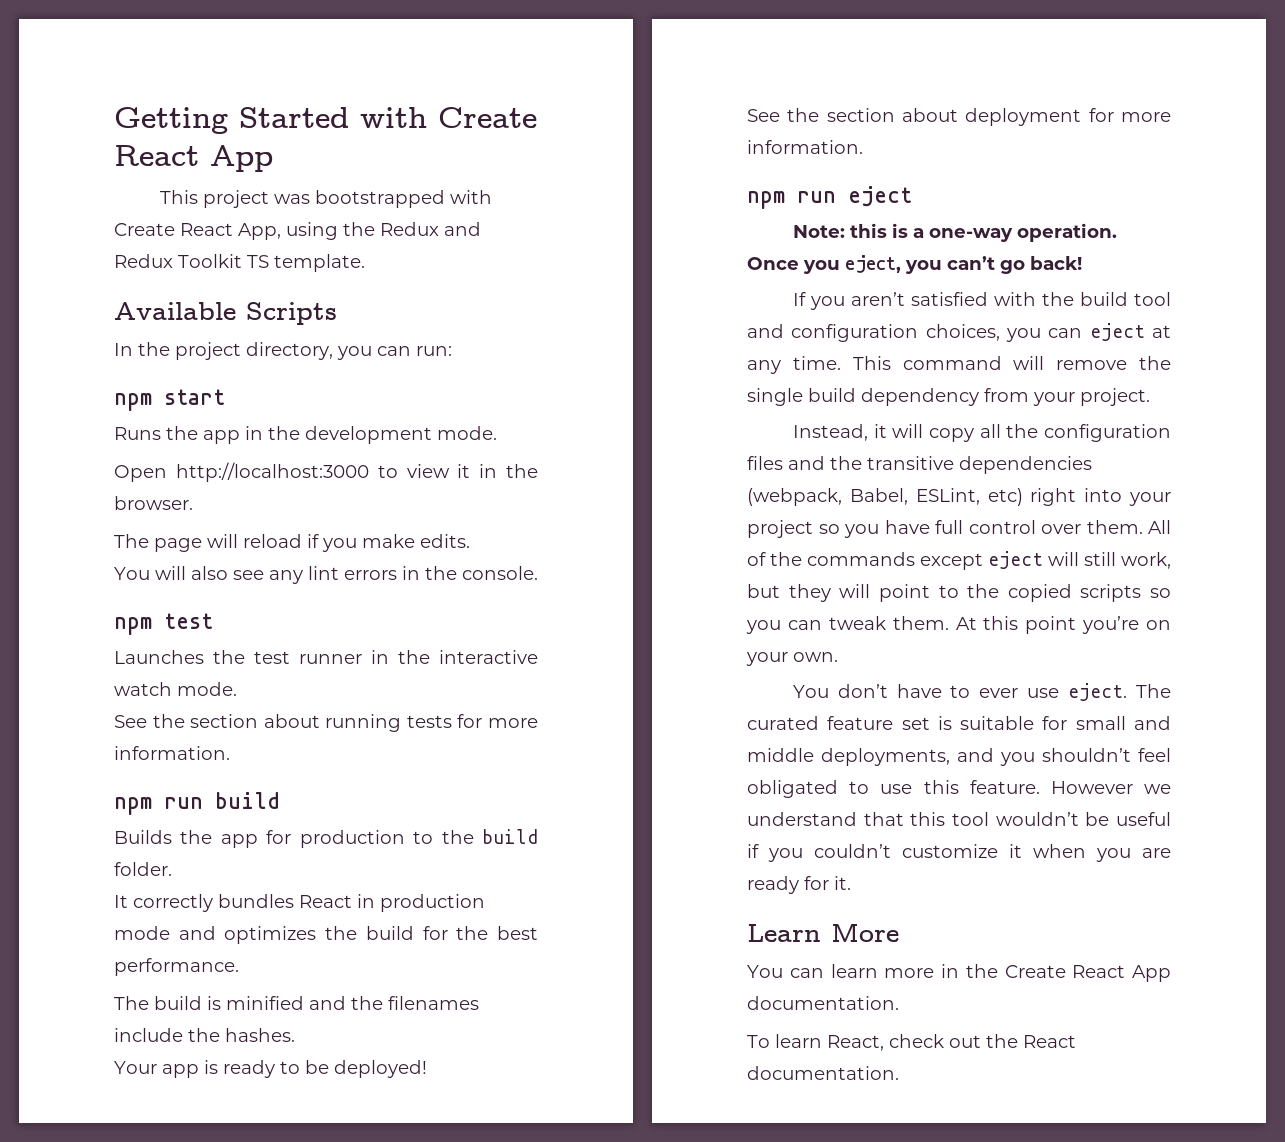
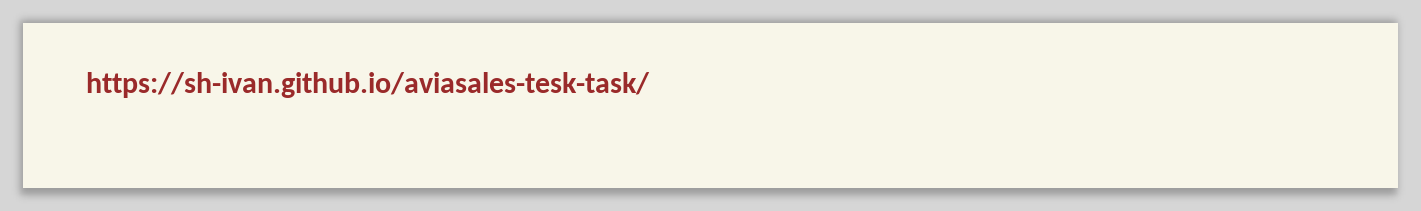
- Getting Started with Create React App
- This project was bootstrapped with Create React App, using the Redux and Redux Toolkit TS template.
- Available Scripts
- In the project directory, you can run:
- npm start
- Runs the app in the development mode.
- Open http://localhost:3000 to view it in the browser.
- The page will reload if you make edits.
- You will also see any lint errors in the console.
- npm test
- Launches the test runner in the interactive watch mode.
- See the section about running tests for more information.
- npm run build
- Builds the app for production to the build folder.
- It correctly bundles React in production mode and optimizes the build for the best performance.
- The build is minified and the filenames include the hashes.
- Your app is ready to be deployed!
- See the section about deployment for more information.
- npm run eject
- Note: this is a one-way operation. Once you eject, you can’t go back!
- If you aren’t satisfied with the build tool and configuration choices, you can eject at any time. This command will remove the single build dependency from your project.
- Instead, it will copy all the configuration files and the transitive dependencies (webpack, Babel, ESLint, etc) right into your project so you have full control over them. All of the commands except eject will still work, but they will point to the copied scripts so you can tweak them. At this point you’re on your own.
- You don’t have to ever use eject. The curated feature set is suitable for small and middle deployments, and you shouldn’t feel obligated to use this feature. However we understand that this tool wouldn’t be useful if you couldn’t customize it when you are ready for it.
- Learn More
- You can learn more in the Create React App documentation.
- To learn React, check out the React documentation.
+ https://sh-ivan.github.io/aviasales-tesk-task/

